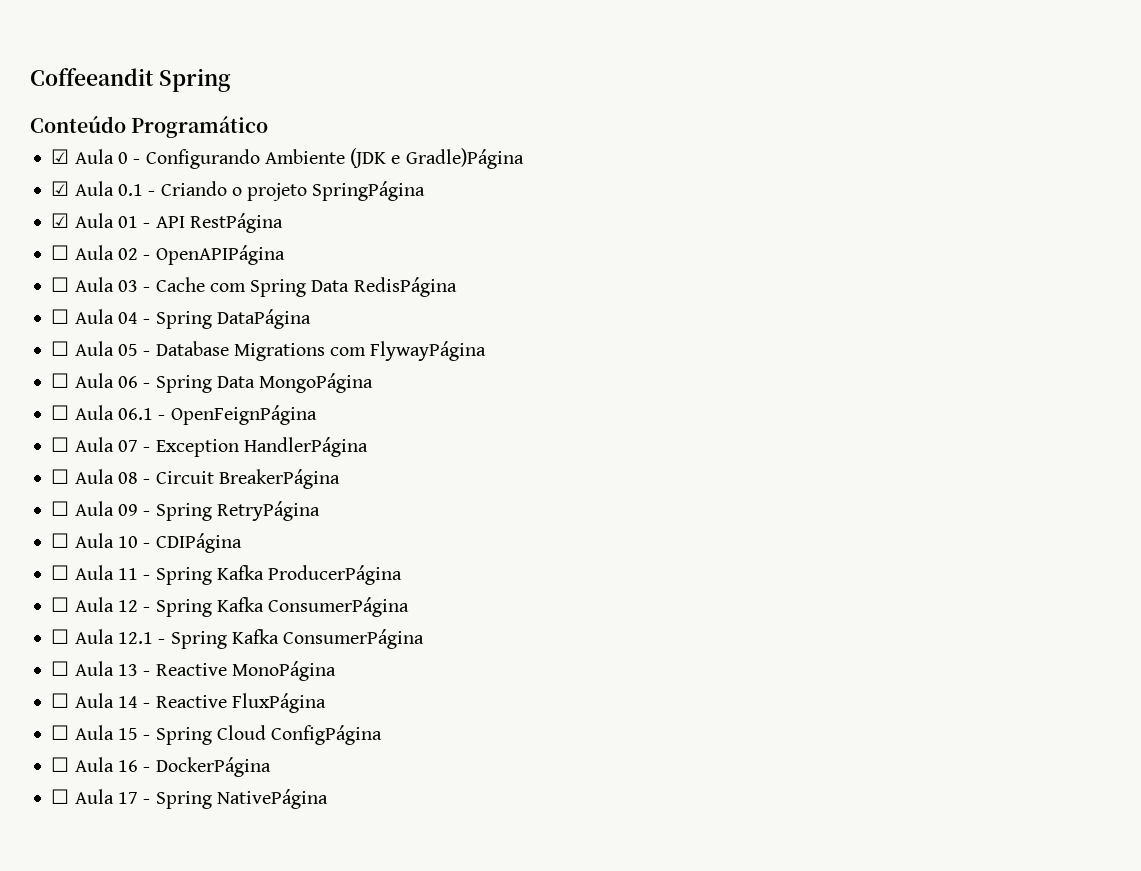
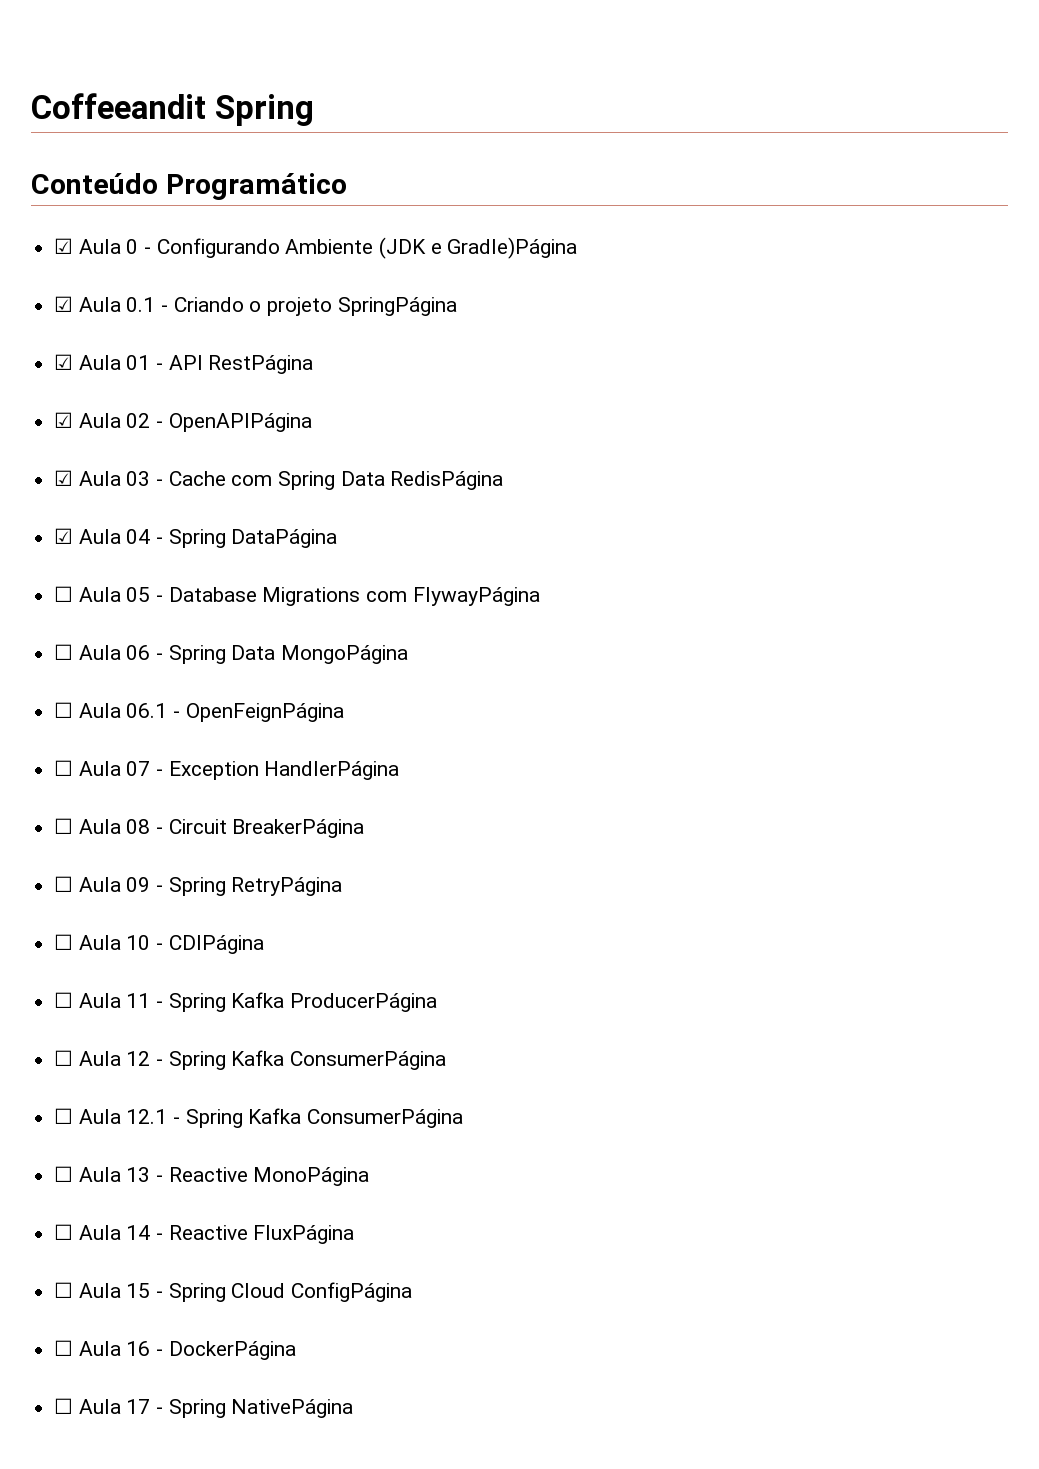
- ☐ Aula 02 - OpenAPIPágina
+ ☑ Aula 02 - OpenAPIPágina
- ☐ Aula 03 - Cache com Spring Data RedisPágina
+ ☑ Aula 03 - Cache com Spring Data RedisPágina
- ☐ Aula 04 - Spring DataPágina
+ ☑ Aula 04 - Spring DataPágina

